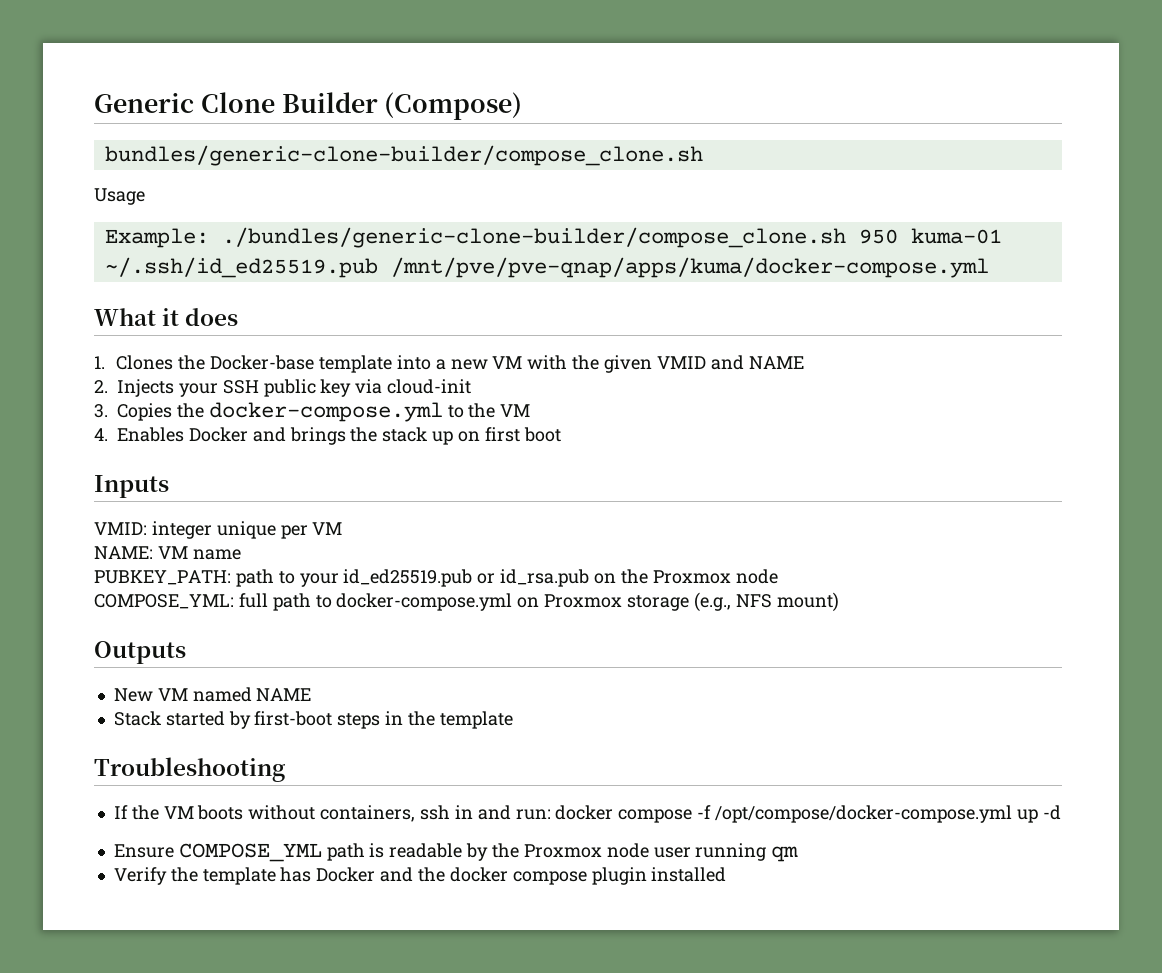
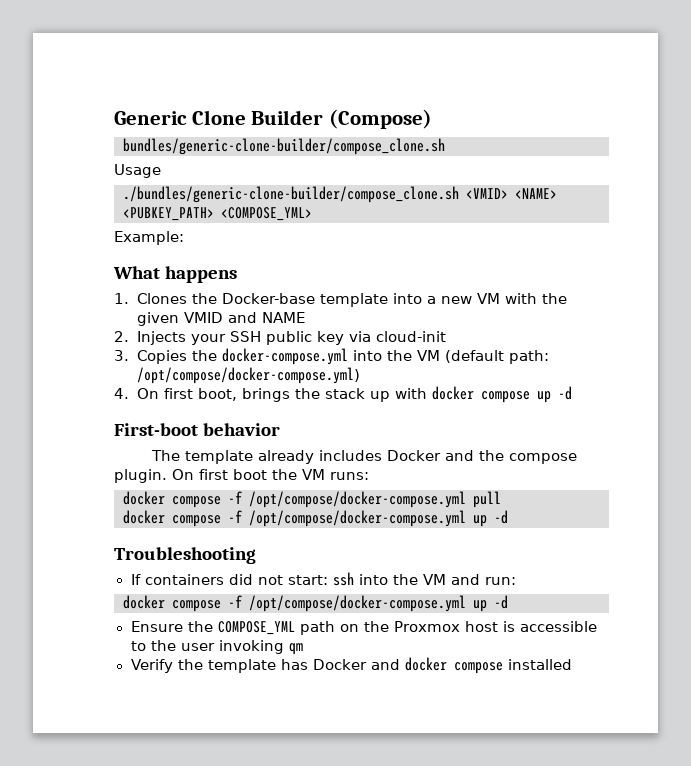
- Example: ./bundles/generic-clone-builder/compose_clone.sh 950 kuma-01 ~/.ssh/id_ed25519.pub /mnt/pve/pve-qnap/apps/kuma/docker-compose.yml
+ ./bundles/generic-clone-builder/compose_clone.sh <VMID> <NAME> <PUBKEY_PATH> <COMPOSE_YML>
+ Example:
- What it does
+ What happens
- 3. Copies the docker-compose.yml to the VM
- 4. Enables Docker and brings the stack up on first boot
- Inputs
- VMID: integer unique per VM
- NAME: VM name
- PUBKEY_PATH: path to your id_ed25519.pub or id_rsa.pub on the Proxmox node
- COMPOSE_YML: full path to docker-compose.yml on Proxmox storage (e.g., NFS mount)
- Outputs
- New VM named NAME
- Stack started by first-boot steps in the template
+ 3. Copies the docker-compose.yml into the VM (default path: /opt/compose/docker-compose.yml)
+ 4. On first boot, brings the stack up with docker compose up -d
+ First-boot behavior
+ The template already includes Docker and the compose plugin. On first boot the VM runs:
+ docker compose -f /opt/compose/docker-compose.yml pull
+ docker compose -f /opt/compose/docker-compose.yml up -d
  Troubleshooting
- If the VM boots without containers, ssh in and run: docker compose -f /opt/compose/docker-compose.yml up -d
+ If containers did not start: ssh into the VM and run:
+ docker compose -f /opt/compose/docker-compose.yml up -d
- Ensure COMPOSE_YML path is readable by the Proxmox node user running qm
+ Ensure the COMPOSE_YML path on the Proxmox host is accessible to the user invoking qm
- Verify the template has Docker and the docker compose plugin installed
+ Verify the template has Docker and docker compose installed

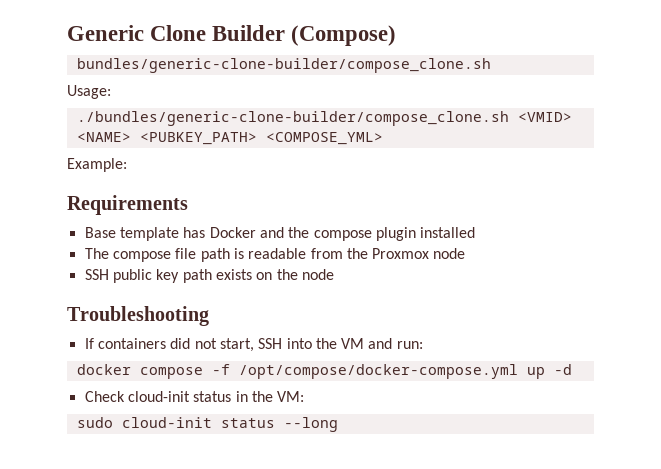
- Usage
+ Usage:
- What happens
- 1. Clones the Docker-base template into a new VM with the given VMID and NAME
- 2. Injects your SSH public key via cloud-init
- 3. Copies the docker-compose.yml into the VM (default path: /opt/compose/docker-compose.yml)
- 4. On first boot, brings the stack up with docker compose up -d
- First-boot behavior
- The template already includes Docker and the compose plugin. On first boot the VM runs:
- docker compose -f /opt/compose/docker-compose.yml pull
- docker compose -f /opt/compose/docker-compose.yml up -d
+ Requirements
+ Base template has Docker and the compose plugin installed
+ The compose file path is readable from the Proxmox node
+ SSH public key path exists on the node
- If containers did not start: ssh into the VM and run:
+ If containers did not start, SSH into the VM and run:
- Ensure the COMPOSE_YML path on the Proxmox host is accessible to the user invoking qm
- Verify the template has Docker and docker compose installed
+ Check cloud-init status in the VM:
+ sudo cloud-init status --long

